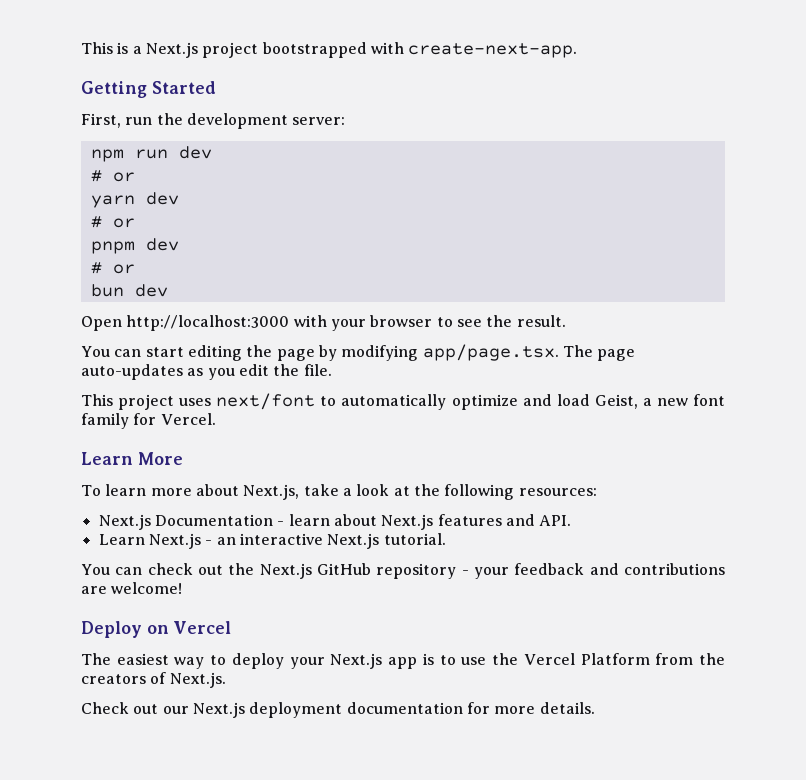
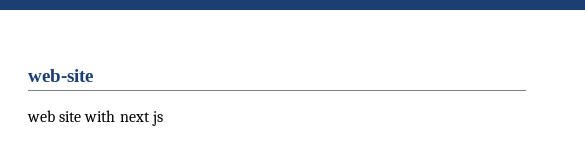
- This is a Next.js project bootstrapped with create-next-app.
- Getting Started
- First, run the development server:
- npm run dev
- # or
- yarn dev
- # or
- pnpm dev
- # or
- bun dev
- Open http://localhost:3000 with your browser to see the result.
- You can start editing the page by modifying app/page.tsx. The page auto-updates as you edit the file.
- This project uses next/font to automatically optimize and load Geist, a new font family for Vercel.
- Learn More
- To learn more about Next.js, take a look at the following resources:
- Next.js Documentation - learn about Next.js features and API.
- Learn Next.js - an interactive Next.js tutorial.
- You can check out the Next.js GitHub repository - your feedback and contributions are welcome!
- Deploy on Vercel
- The easiest way to deploy your Next.js app is to use the Vercel Platform from the creators of Next.js.
- Check out our Next.js deployment documentation for more details.
+ web-site
+ web site with next js

